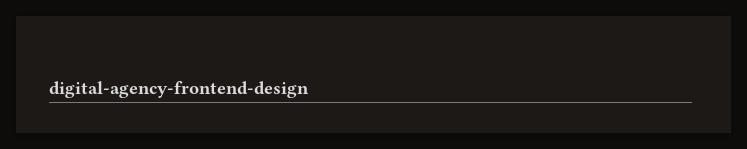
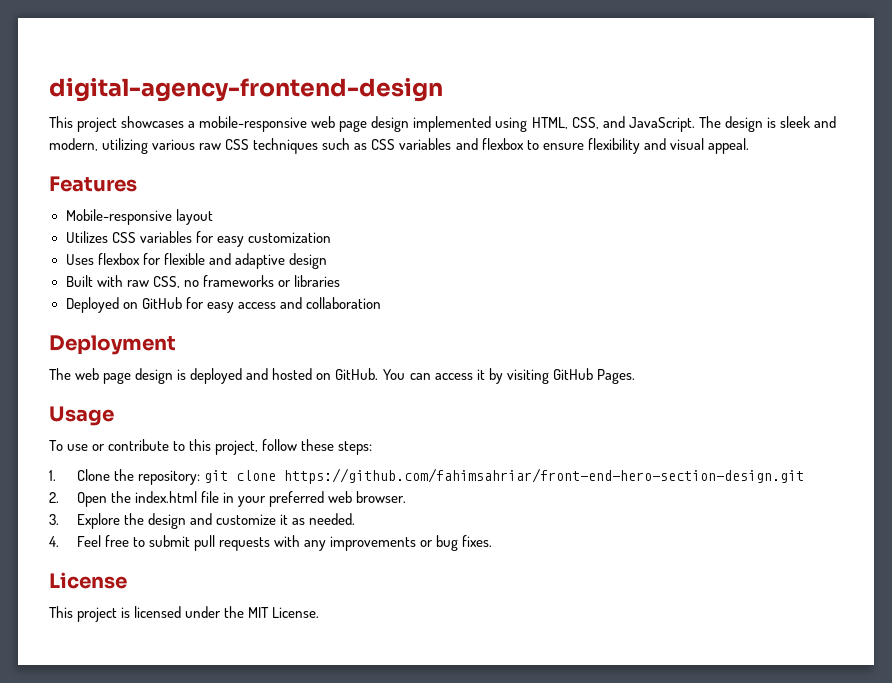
+ This project showcases a mobile-responsive web page design implemented using HTML, CSS, and JavaScript. The design is sleek and modern, utilizing various raw CSS techniques such as CSS variables and flexbox to ensure flexibility and visual appeal.
+ Features
+ Mobile-responsive layout
+ Utilizes CSS variables for easy customization
+ Uses flexbox for flexible and adaptive design
+ Built with raw CSS, no frameworks or libraries
+ Deployed on GitHub for easy access and collaboration
+ Deployment
+ The web page design is deployed and hosted on GitHub. You can access it by visiting GitHub Pages.
+ Usage
+ To use or contribute to this project, follow these steps:
+ 1. Clone the repository: git clone https://github.com/fahimsahriar/front-end-hero-section-design.git
+ 2. Open the index.html file in your preferred web browser.
+ 3. Explore the design and customize it as needed.
+ 4. Feel free to submit pull requests with any improvements or bug fixes.
+ License
+ This project is licensed under the MIT License.

